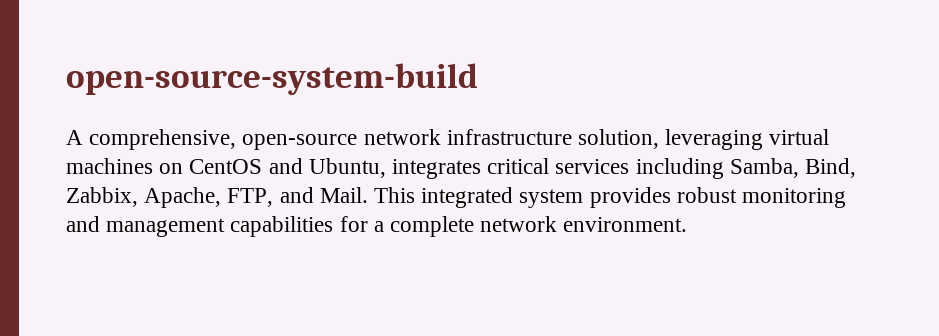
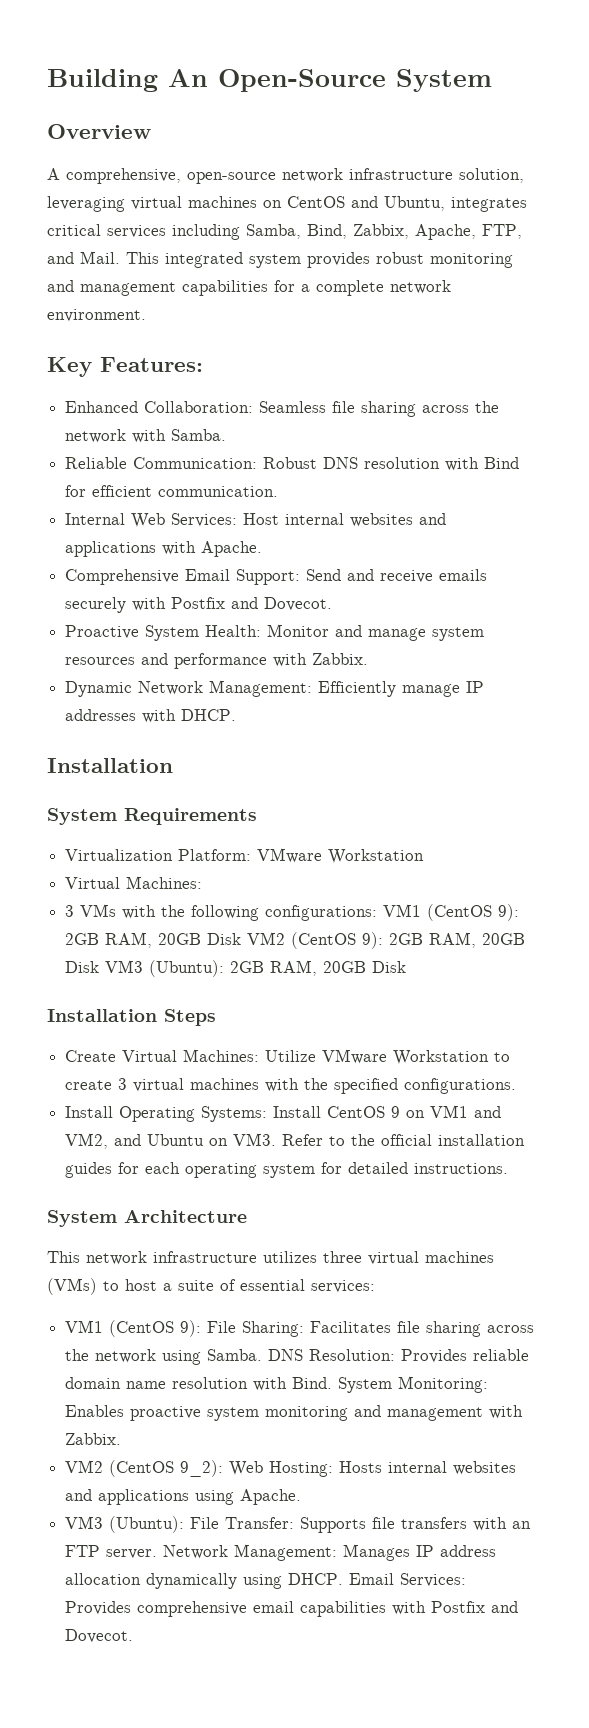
- open-source-system-build
+ Building An Open-Source System
+ Overview
+ Key Features:
+ Enhanced Collaboration: Seamless file sharing across the network with Samba.
+ Reliable Communication: Robust DNS resolution with Bind for efficient communication.
+ Internal Web Services: Host internal websites and applications with Apache.
+ Comprehensive Email Support: Send and receive emails securely with Postfix and Dovecot.
+ Proactive System Health: Monitor and manage system resources and performance with Zabbix.
+ Dynamic Network Management: Efficiently manage IP addresses with DHCP.
+ Installation
+ System Requirements
+ Virtualization Platform: VMware Workstation
+ Virtual Machines:
+ 3 VMs with the following configurations: VM1 (CentOS 9): 2GB RAM, 20GB Disk VM2 (CentOS 9): 2GB RAM, 20GB Disk VM3 (Ubuntu): 2GB RAM, 20GB Disk
+ Installation Steps
+ Create Virtual Machines: Utilize VMware Workstation to create 3 virtual machines with the specified configurations.
+ Install Operating Systems: Install CentOS 9 on VM1 and VM2, and Ubuntu on VM3. Refer to the official installation guides for each operating system for detailed instructions.
+ System Architecture
+ This network infrastructure utilizes three virtual machines (VMs) to host a suite of essential services:
+ VM1 (CentOS 9): File Sharing: Facilitates file sharing across the network using Samba. DNS Resolution: Provides reliable domain name resolution with Bind. System Monitoring: Enables proactive system monitoring and management with Zabbix.
+ VM2 (CentOS 9_2): Web Hosting: Hosts internal websites and applications using Apache.
+ VM3 (Ubuntu): File Transfer: Supports file transfers with an FTP server. Network Management: Manages IP address allocation dynamically using DHCP. Email Services: Provides comprehensive email capabilities with Postfix and Dovecot.

